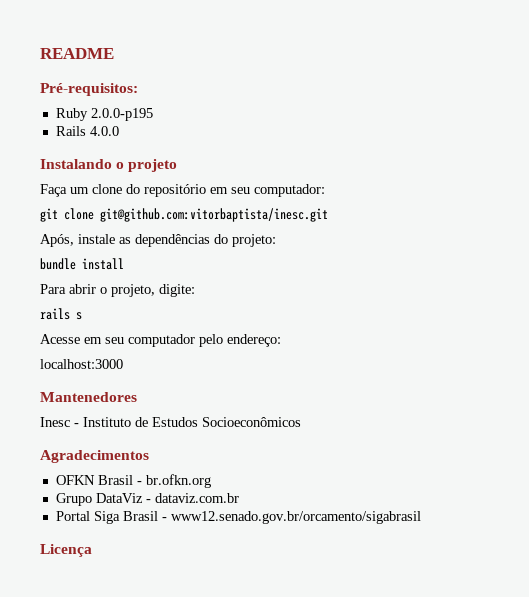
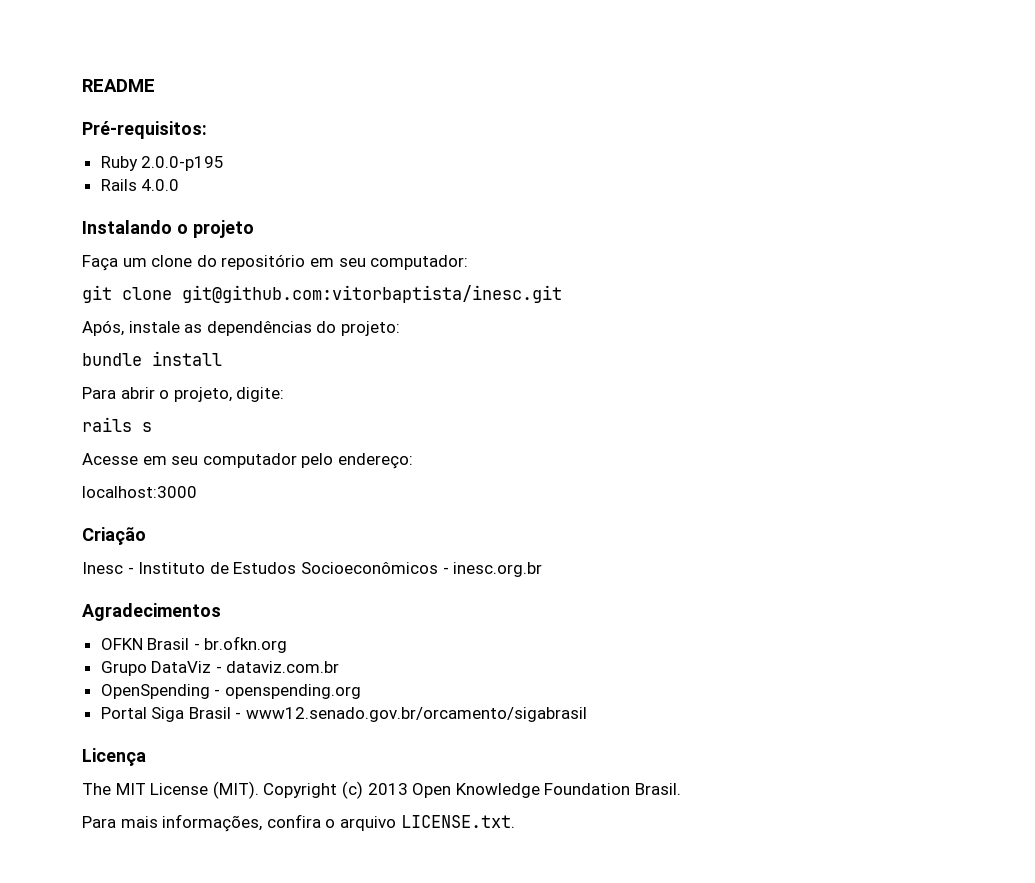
- Mantenedores
+ Criação
- Inesc - Instituto de Estudos Socioeconômicos
+ Inesc - Instituto de Estudos Socioeconômicos - inesc.org.br
+ OpenSpending - openspending.org
+ The MIT License (MIT). Copyright (c) 2013 Open Knowledge Foundation Brasil.
+ Para mais informações, confira o arquivo LICENSE.txt.

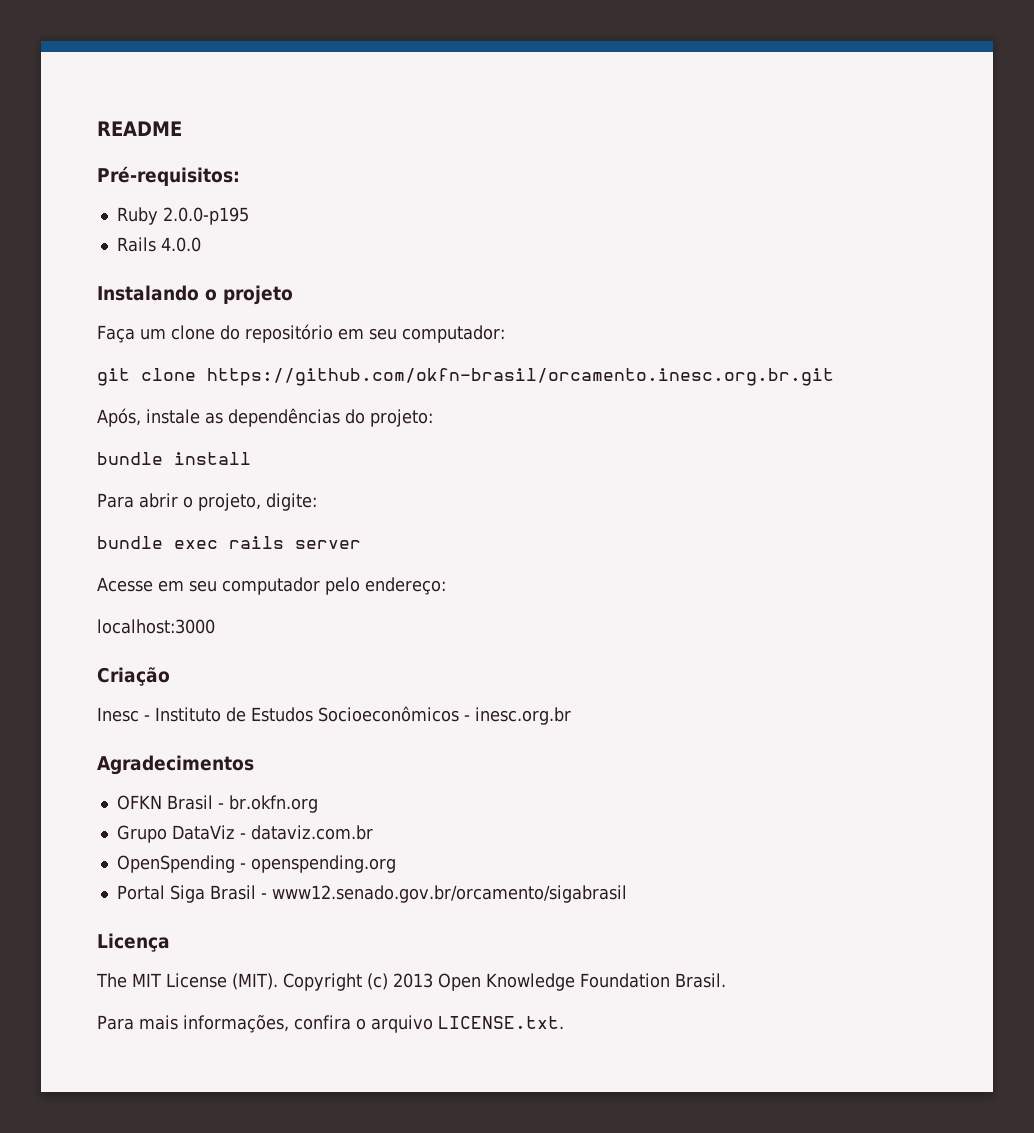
- git clone git@github.com:vitorbaptista/inesc.git
+ git clone https://github.com/okfn-brasil/orcamento.inesc.org.br.git
- rails s
+ bundle exec rails server
- OFKN Brasil - br.ofkn.org
+ OFKN Brasil - br.okfn.org

